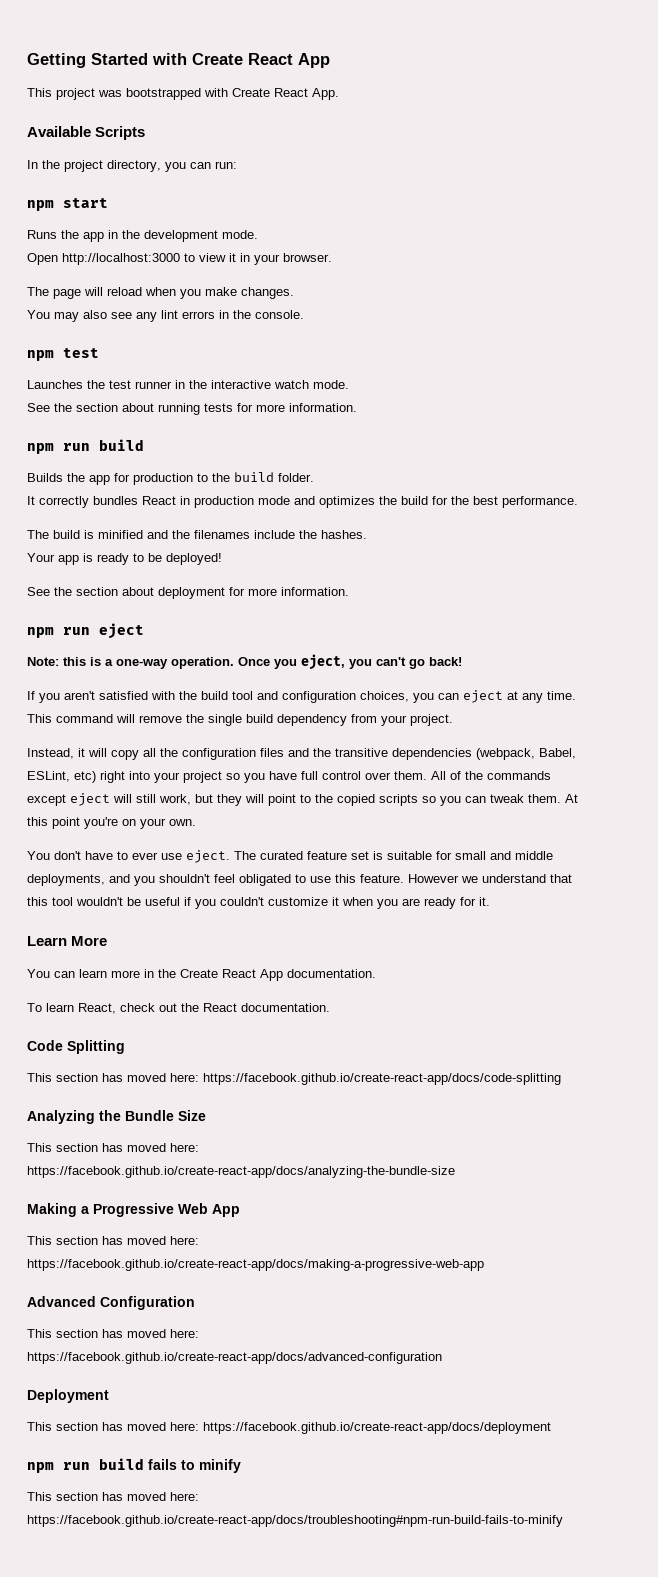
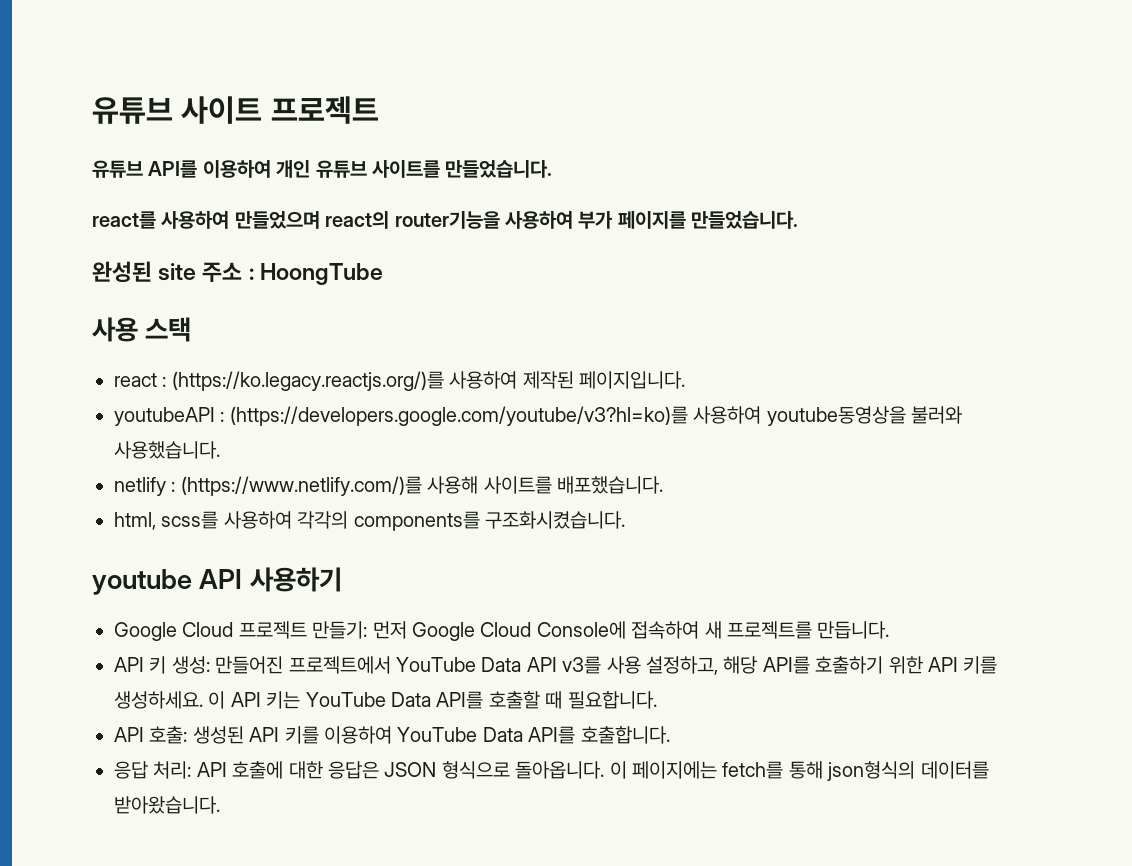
- Getting Started with Create React App
- This project was bootstrapped with Create React App.
- Available Scripts
- In the project directory, you can run:
- npm start
- Runs the app in the development mode.
- Open http://localhost:3000 to view it in your browser.
- The page will reload when you make changes.
- You may also see any lint errors in the console.
- npm test
- Launches the test runner in the interactive watch mode.
- See the section about running tests for more information.
- npm run build
- Builds the app for production to the build folder.
- It correctly bundles React in production mode and optimizes the build for the best performance.
- The build is minified and the filenames include the hashes.
- Your app is ready to be deployed!
- See the section about deployment for more information.
- npm run eject
- Note: this is a one-way operation. Once you eject, you can't go back!
- If you aren't satisfied with the build tool and configuration choices, you can eject at any time. This command will remove the single build dependency from your project.
- Instead, it will copy all the configuration files and the transitive dependencies (webpack, Babel, ESLint, etc) right into your project so you have full control over them. All of the commands except eject will still work, but they will point to the copied scripts so you can tweak them. At this point you're on your own.
- You don't have to ever use eject. The curated feature set is suitable for small and middle deployments, and you shouldn't feel obligated to use this feature. However we understand that this tool wouldn't be useful if you couldn't customize it when you are ready for it.
- Learn More
- You can learn more in the Create React App documentation.
- To learn React, check out the React documentation.
- Code Splitting
- This section has moved here: https://facebook.github.io/create-react-app/docs/code-splitting
- Analyzing the Bundle Size
- This section has moved here: https://facebook.github.io/create-react-app/docs/analyzing-the-bundle-size
- Making a Progressive Web App
- This section has moved here: https://facebook.github.io/create-react-app/docs/making-a-progressive-web-app
- Advanced Configuration
- This section has moved here: https://facebook.github.io/create-react-app/docs/advanced-configuration
- Deployment
- This section has moved here: https://facebook.github.io/create-react-app/docs/deployment
- npm run build fails to minify
- This section has moved here: https://facebook.github.io/create-react-app/docs/troubleshooting#npm-run-build-fails-to-minify
+ 유튜브 사이트 프로젝트
+ 유튜브 API를 이용하여 개인 유튜브 사이트를 만들었습니다.
+ react를 사용하여 만들었으며 react의 router기능을 사용하여 부가 페이지를 만들었습니다.
+ 완성된 site 주소 : HoongTube
+ 사용 스택
+ react : (https://ko.legacy.reactjs.org/)를 사용하여 제작된 페이지입니다.
+ youtubeAPI : (https://developers.google.com/youtube/v3?hl=ko)를 사용하여 youtube동영상을 불러와 사용했습니다.
+ netlify : (https://www.netlify.com/)를 사용해 사이트를 배포했습니다.
+ html, scss를 사용하여 각각의 components를 구조화시켰습니다.
+ youtube API 사용하기
+ Google Cloud 프로젝트 만들기: 먼저 Google Cloud Console에 접속하여 새 프로젝트를 만듭니다.
+ API 키 생성: 만들어진 프로젝트에서 YouTube Data API v3를 사용 설정하고, 해당 API를 호출하기 위한 API 키를 생성하세요. 이 API 키는 YouTube Data API를 호출할 때 필요합니다.
+ API 호출: 생성된 API 키를 이용하여 YouTube Data API를 호출합니다.
+ 응답 처리: API 호출에 대한 응답은 JSON 형식으로 돌아옵니다. 이 페이지에는 fetch를 통해 json형식의 데이터를 받아왔습니다.

